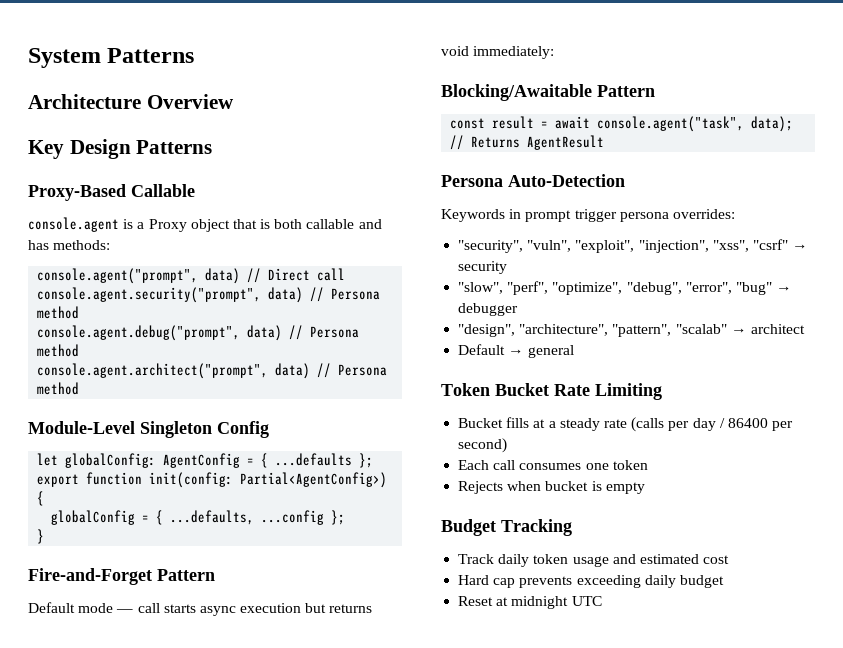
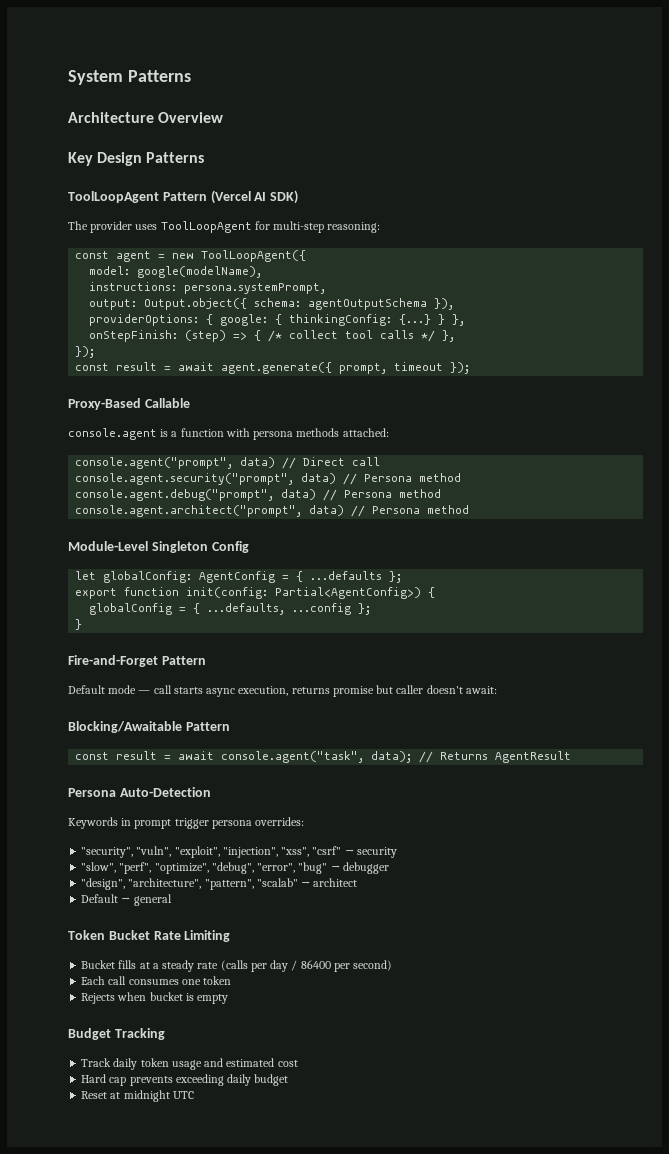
+ ToolLoopAgent Pattern (Vercel AI SDK)
+ The provider uses ToolLoopAgent for multi-step reasoning:
+ const agent = new ToolLoopAgent({
+ model: google(modelName),
+ instructions: persona.systemPrompt,
+ output: Output.object({ schema: agentOutputSchema }),
+ providerOptions: { google: { thinkingConfig: {...} } },
+ onStepFinish: (step) => { /* collect tool calls */ },
+ });
+ const result = await agent.generate({ prompt, timeout });
- console.agent is a Proxy object that is both callable and has methods:
+ console.agent is a function with persona methods attached:
- Default mode — call starts async execution but returns void immediately:
+ Default mode — call starts async execution, returns promise but caller doesn't await:

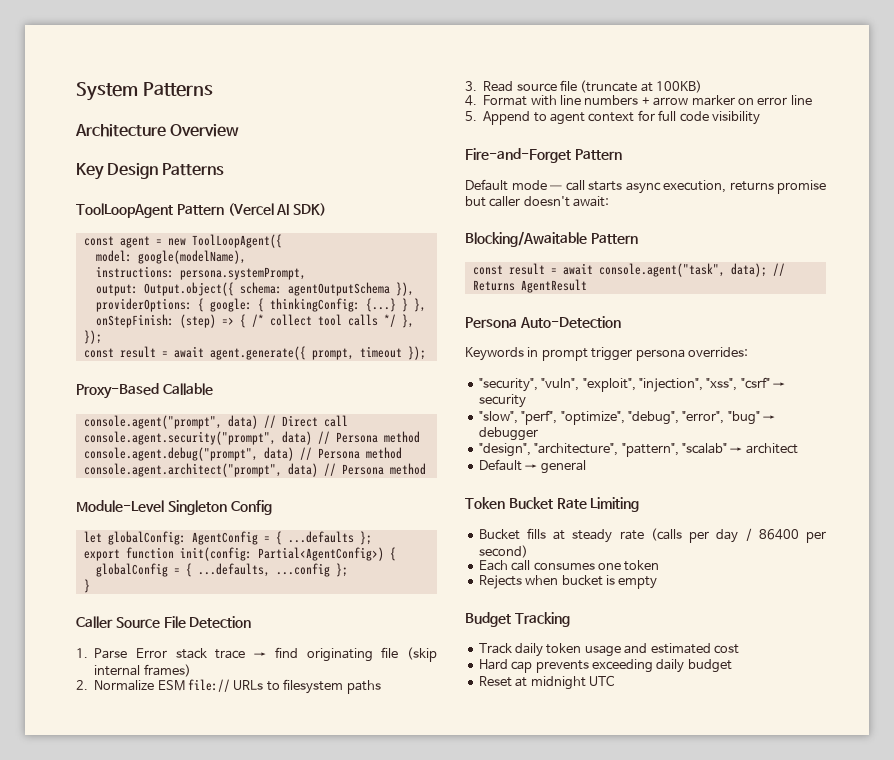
- The provider uses ToolLoopAgent for multi-step reasoning:
- console.agent is a function with persona methods attached:
+ Caller Source File Detection
+ 1. Parse Error stack trace → find originating file (skip internal frames)
+ 2. Normalize ESM file:// URLs to filesystem paths
+ 3. Read source file (truncate at 100KB)
+ 4. Format with line numbers + arrow marker on error line
+ 5. Append to agent context for full code visibility
- Bucket fills at a steady rate (calls per day / 86400 per second)
+ Bucket fills at steady rate (calls per day / 86400 per second)

